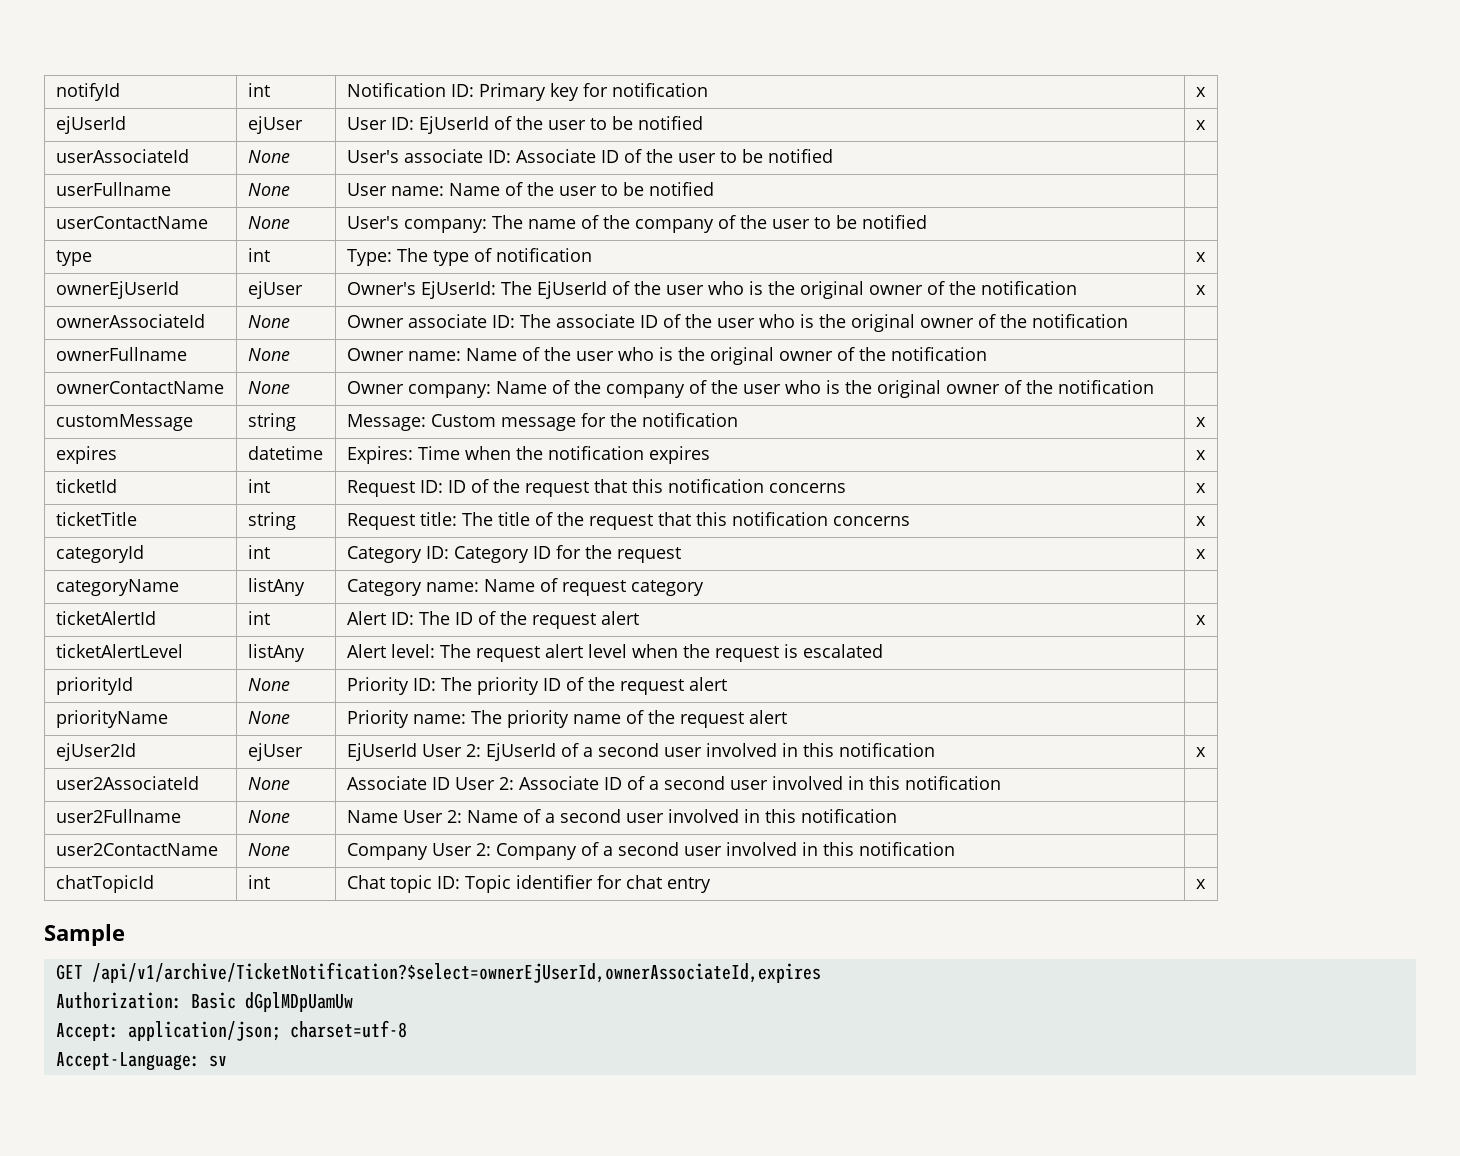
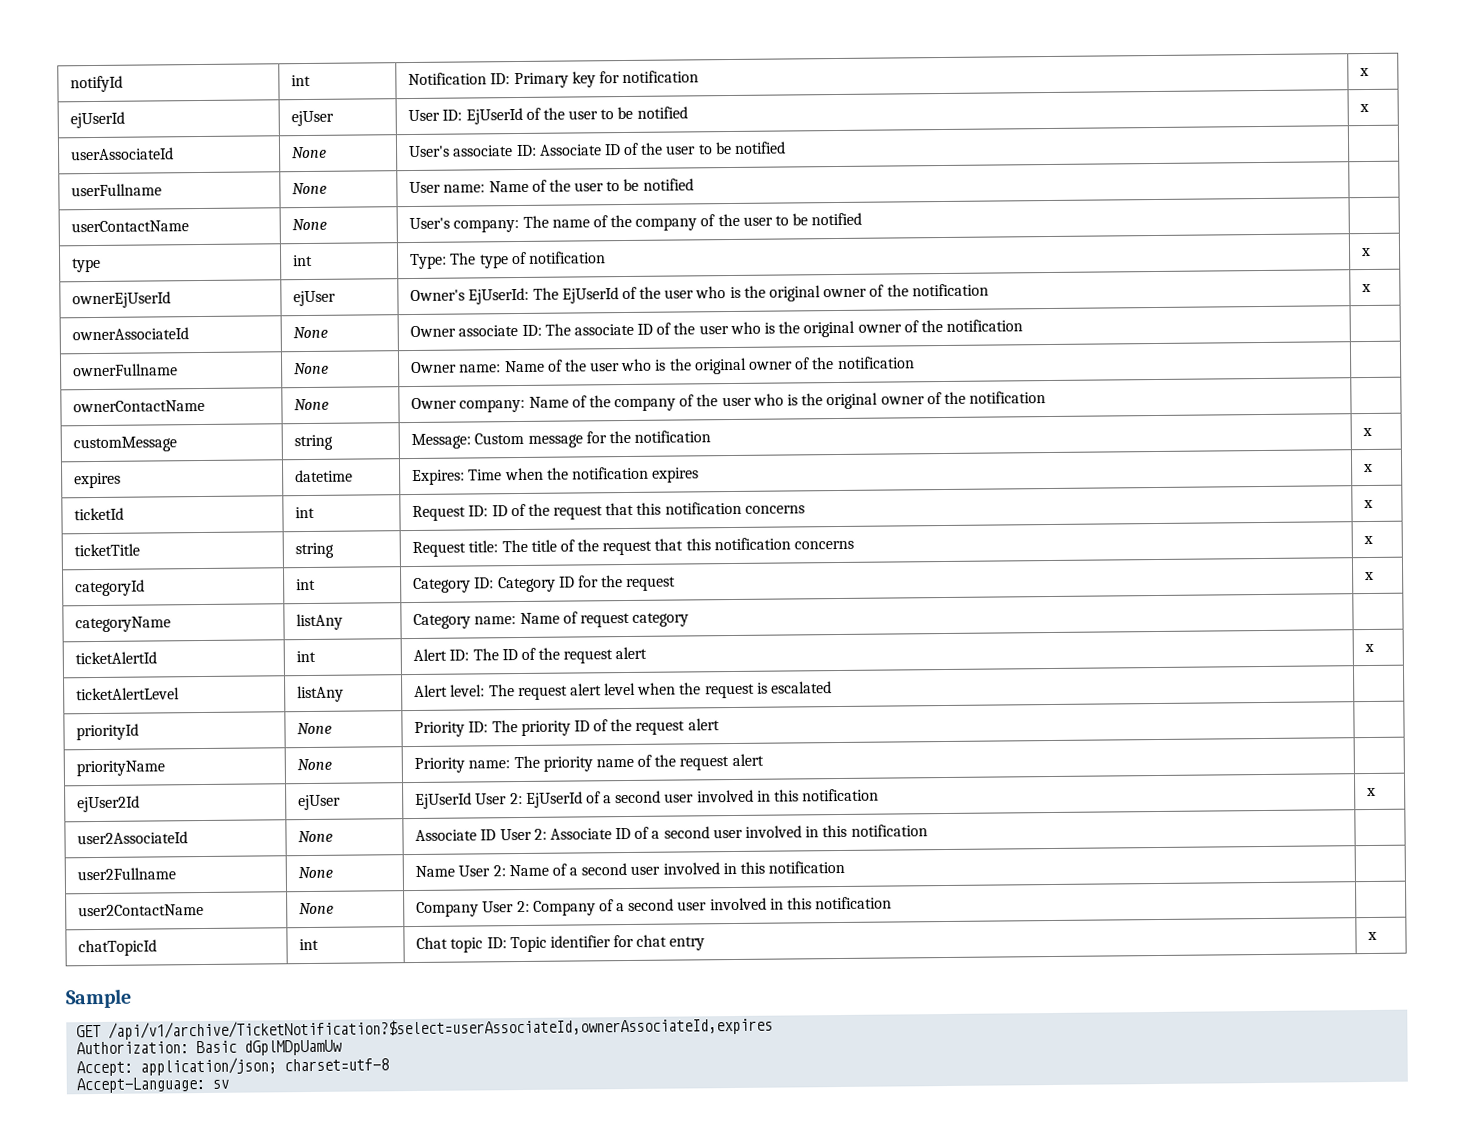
- GET /api/v1/archive/TicketNotification?$select=ownerEjUserId,ownerAssociateId,expires
+ GET /api/v1/archive/TicketNotification?$select=userAssociateId,ownerAssociateId,expires

